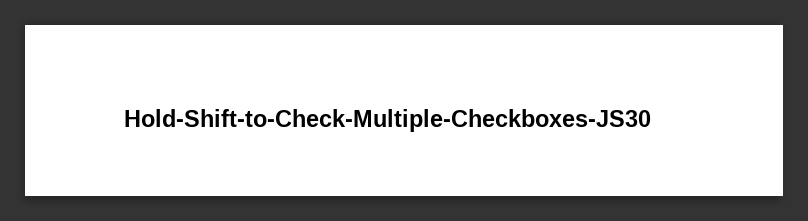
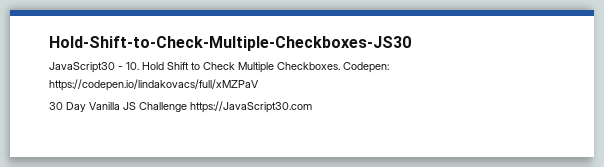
+ JavaScript30 - 10. Hold Shift to Check Multiple Checkboxes. Codepen: https://codepen.io/lindakovacs/full/xMZPaV
+ 30 Day Vanilla JS Challenge https://JavaScript30.com

